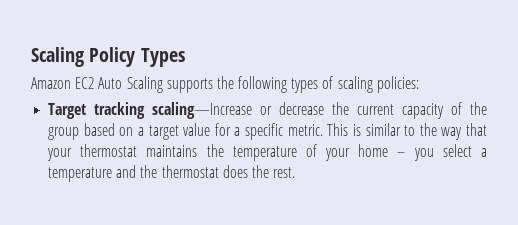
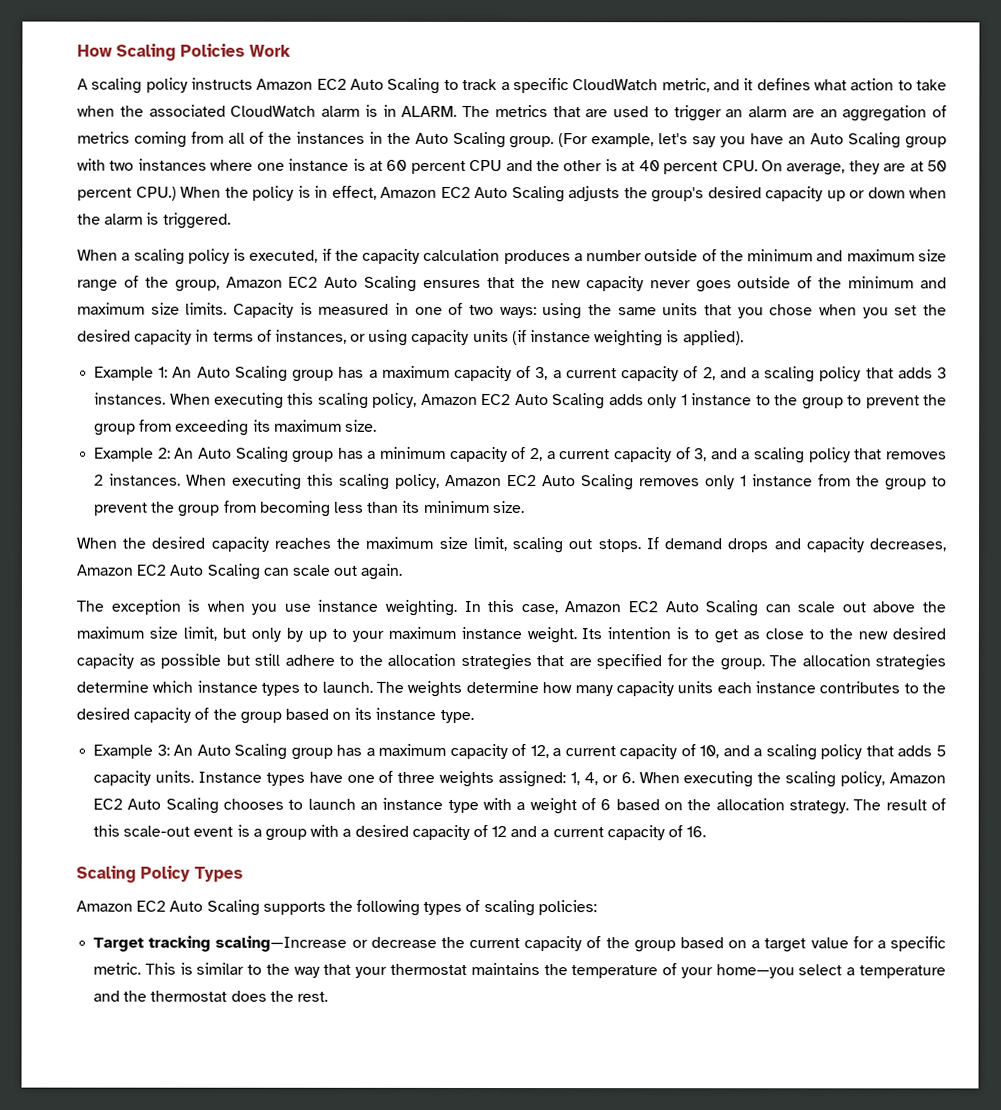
+ How Scaling Policies Work
+ A scaling policy instructs Amazon EC2 Auto Scaling to track a specific CloudWatch metric, and it defines what action to take when the associated CloudWatch alarm is in ALARM. The metrics that are used to trigger an alarm are an aggregation of metrics coming from all of the instances in the Auto Scaling group. (For example, let's say you have an Auto Scaling group with two instances where one instance is at 60 percent CPU and the other is at 40 percent CPU. On average, they are at 50 percent CPU.) When the policy is in effect, Amazon EC2 Auto Scaling adjusts the group's desired capacity up or down when the alarm is triggered.
+ When a scaling policy is executed, if the capacity calculation produces a number outside of the minimum and maximum size range of the group, Amazon EC2 Auto Scaling ensures that the new capacity never goes outside of the minimum and maximum size limits. Capacity is measured in one of two ways: using the same units that you chose when you set the desired capacity in terms of instances, or using capacity units (if instance weighting is applied).
+ Example 1: An Auto Scaling group has a maximum capacity of 3, a current capacity of 2, and a scaling policy that adds 3 instances. When executing this scaling policy, Amazon EC2 Auto Scaling adds only 1 instance to the group to prevent the group from exceeding its maximum size.
+ Example 2: An Auto Scaling group has a minimum capacity of 2, a current capacity of 3, and a scaling policy that removes 2 instances. When executing this scaling policy, Amazon EC2 Auto Scaling removes only 1 instance from the group to prevent the group from becoming less than its minimum size.
+ When the desired capacity reaches the maximum size limit, scaling out stops. If demand drops and capacity decreases, Amazon EC2 Auto Scaling can scale out again.
+ The exception is when you use instance weighting. In this case, Amazon EC2 Auto Scaling can scale out above the maximum size limit, but only by up to your maximum instance weight. Its intention is to get as close to the new desired capacity as possible but still adhere to the allocation strategies that are specified for the group. The allocation strategies determine which instance types to launch. The weights determine how many capacity units each instance contributes to the desired capacity of the group based on its instance type.
+ Example 3: An Auto Scaling group has a maximum capacity of 12, a current capacity of 10, and a scaling policy that adds 5 capacity units. Instance types have one of three weights assigned: 1, 4, or 6. When executing the scaling policy, Amazon EC2 Auto Scaling chooses to launch an instance type with a weight of 6 based on the allocation strategy. The result of this scale-out event is a group with a desired capacity of 12 and a current capacity of 16.
- This is similar to the way that your thermostat maintains the temperature of your home – you select a temperature and the thermostat does the rest.
+ This is similar to the way that your thermostat maintains the temperature of your home—you select a temperature and the thermostat does the rest.

